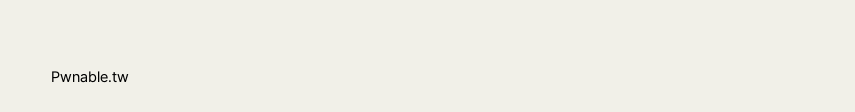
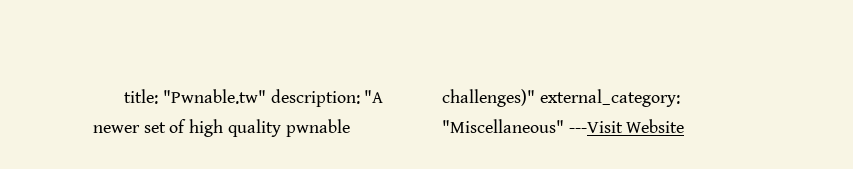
- Pwnable.tw
+ title: "Pwnable.tw" description: "A newer set of high quality pwnable challenges)" external_category: "Miscellaneous" ---Visit Website

